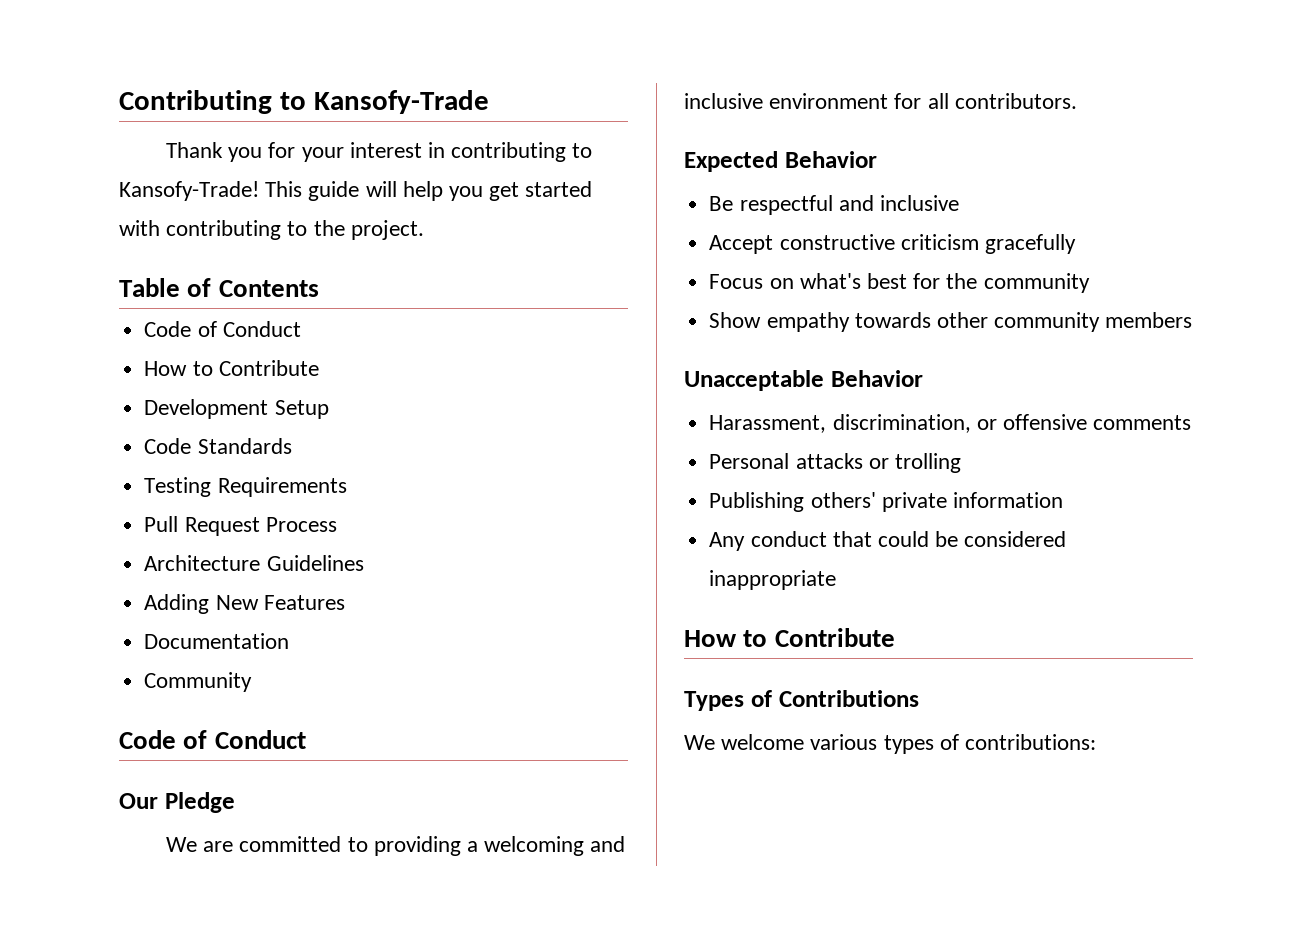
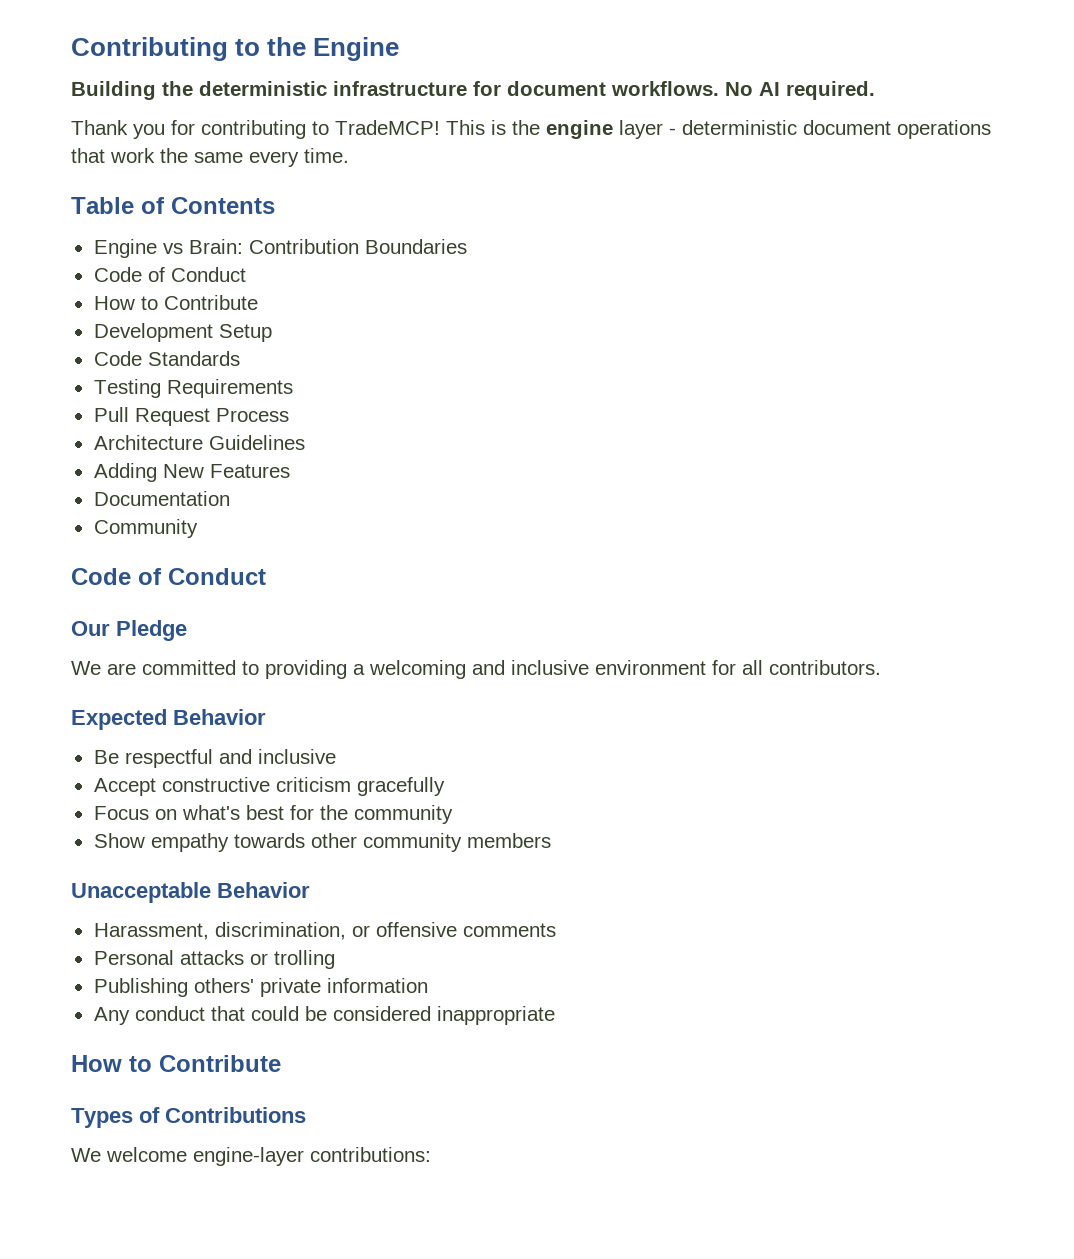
- Contributing to Kansofy-Trade
- Thank you for your interest in contributing to Kansofy-Trade! This guide will help you get started with contributing to the project.
+ Contributing to the Engine
+ Building the deterministic infrastructure for document workflows. No AI required.
+ Thank you for contributing to TradeMCP! This is the engine layer - deterministic document operations that work the same every time.
  Table of Contents
+ Engine vs Brain: Contribution Boundaries
- We welcome various types of contributions:
+ We welcome engine-layer contributions:

